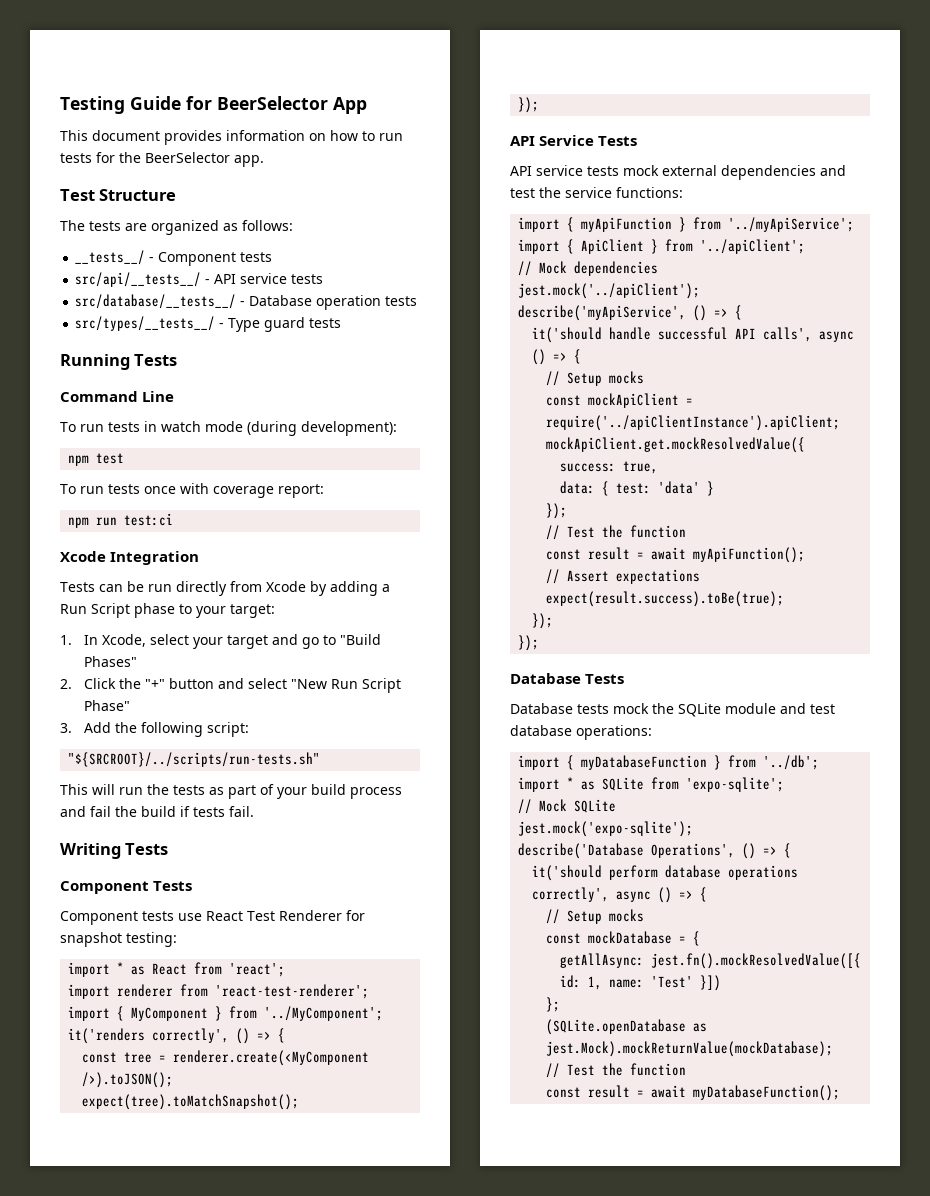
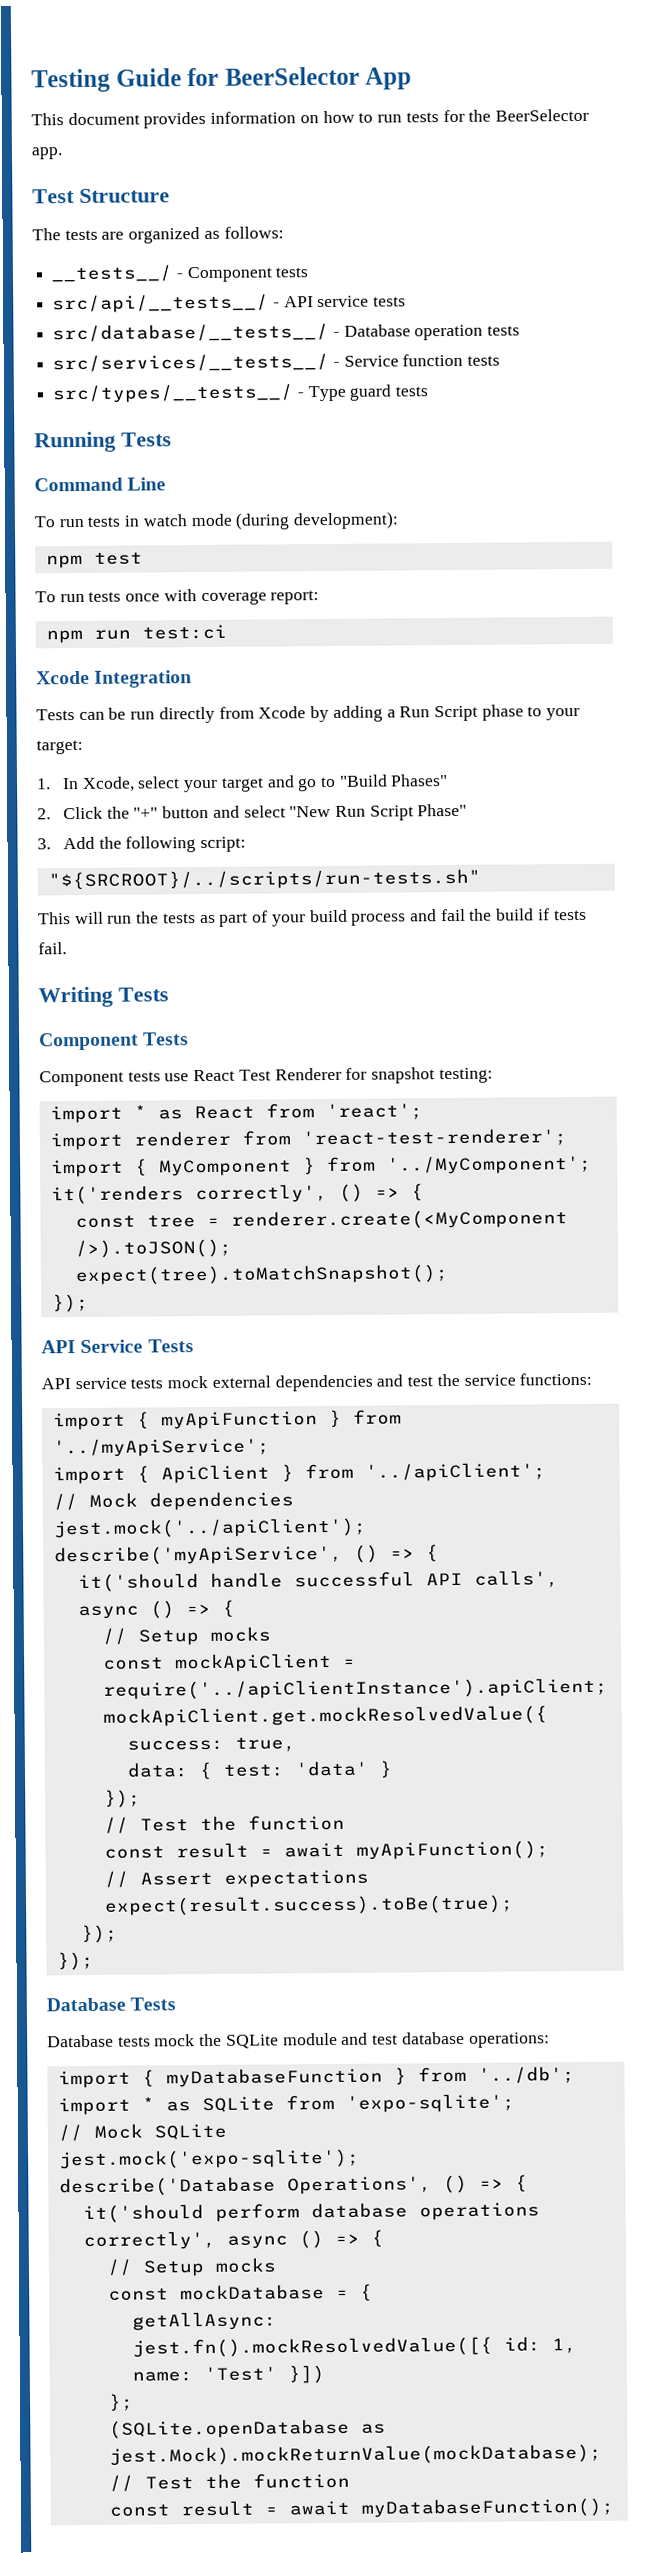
+ src/services/__tests__/ - Service function tests

